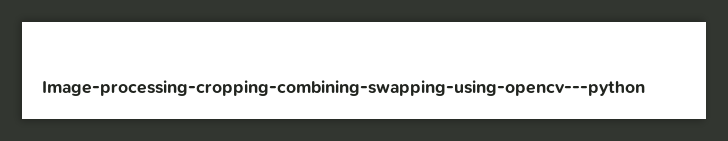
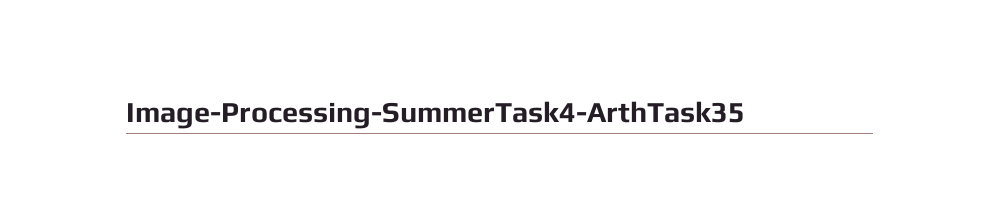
- Image-processing-cropping-combining-swapping-using-opencv---python
+ Image-Processing-SummerTask4-ArthTask35

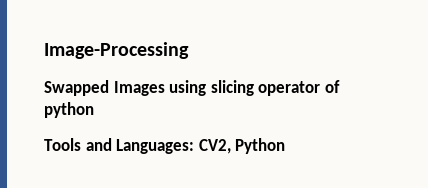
- Image-Processing-SummerTask4-ArthTask35
+ Image-Processing
+ Swapped Images using slicing operator of python
+ Tools and Languages: CV2, Python

